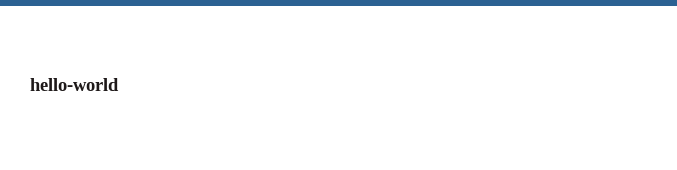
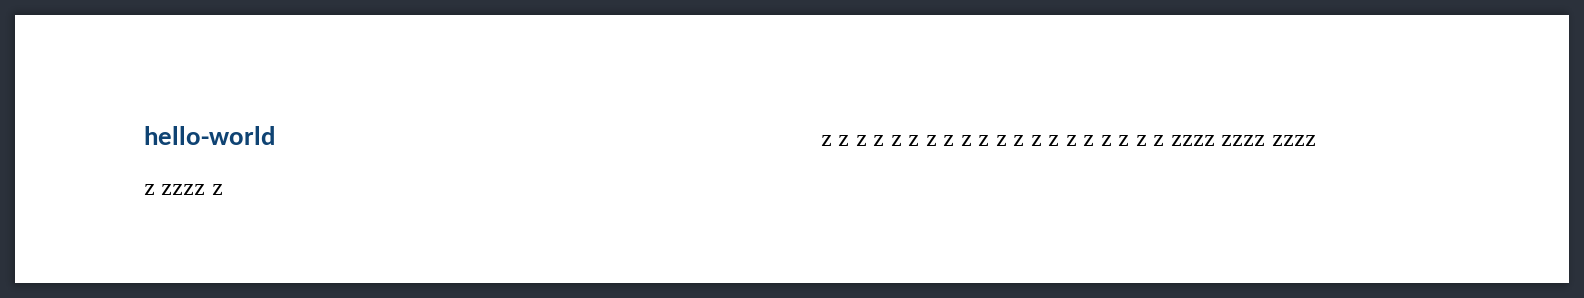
+ z zzzz z
+ z z z z z z z z z z z z z z z z z z z z zzzz zzzz zzzz

